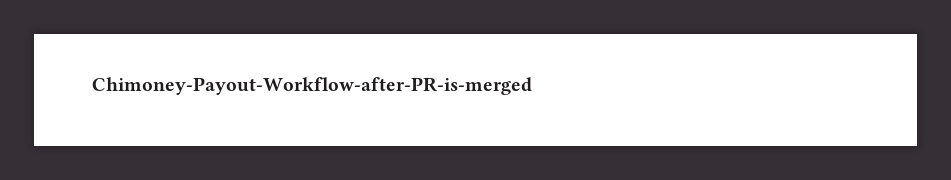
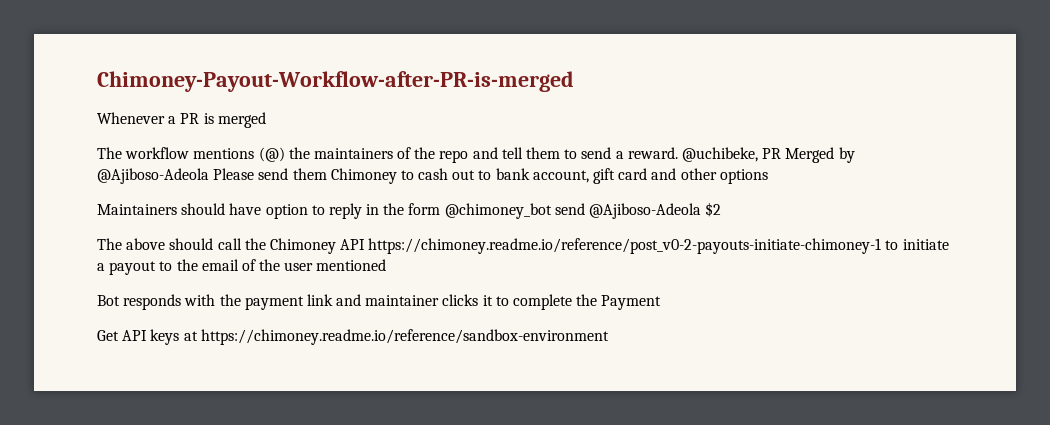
+ Whenever a PR is merged
+ The workflow mentions (@) the maintainers of the repo and tell them to send a reward. @uchibeke, PR Merged by @Ajiboso-Adeola Please send them Chimoney to cash out to bank account, gift card and other options
+ Maintainers should have option to reply in the form @chimoney_bot send @Ajiboso-Adeola $2
+ The above should call the Chimoney API https://chimoney.readme.io/reference/post_v0-2-payouts-initiate-chimoney-1 to initiate a payout to the email of the user mentioned
+ Bot responds with the payment link and maintainer clicks it to complete the Payment
+ Get API keys at https://chimoney.readme.io/reference/sandbox-environment

